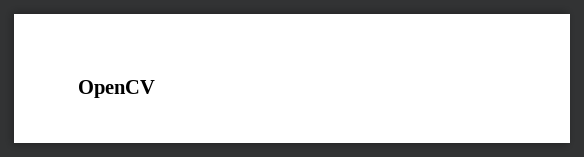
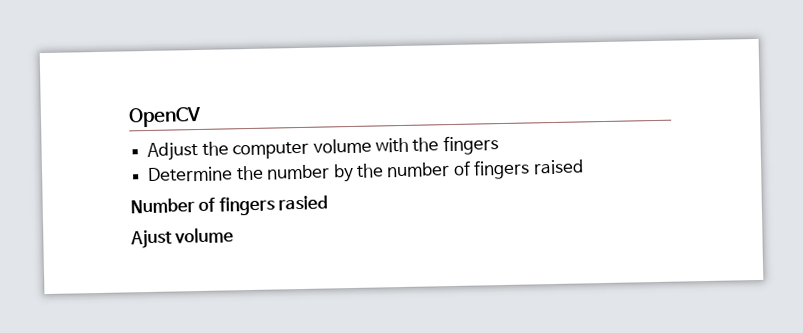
+ Adjust the computer volume with the fingers
+ Determine the number by the number of fingers raised
+ Number of fingers rasied
+ Ajust volume

